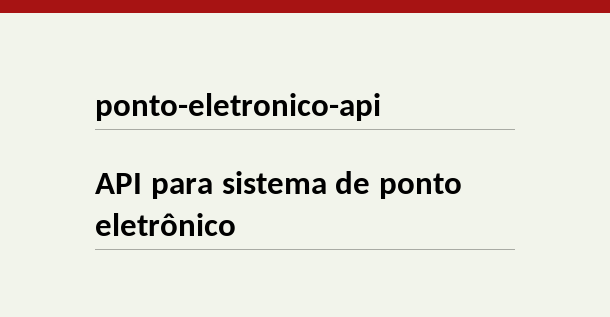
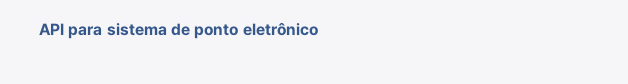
- ponto-eletronico-api

